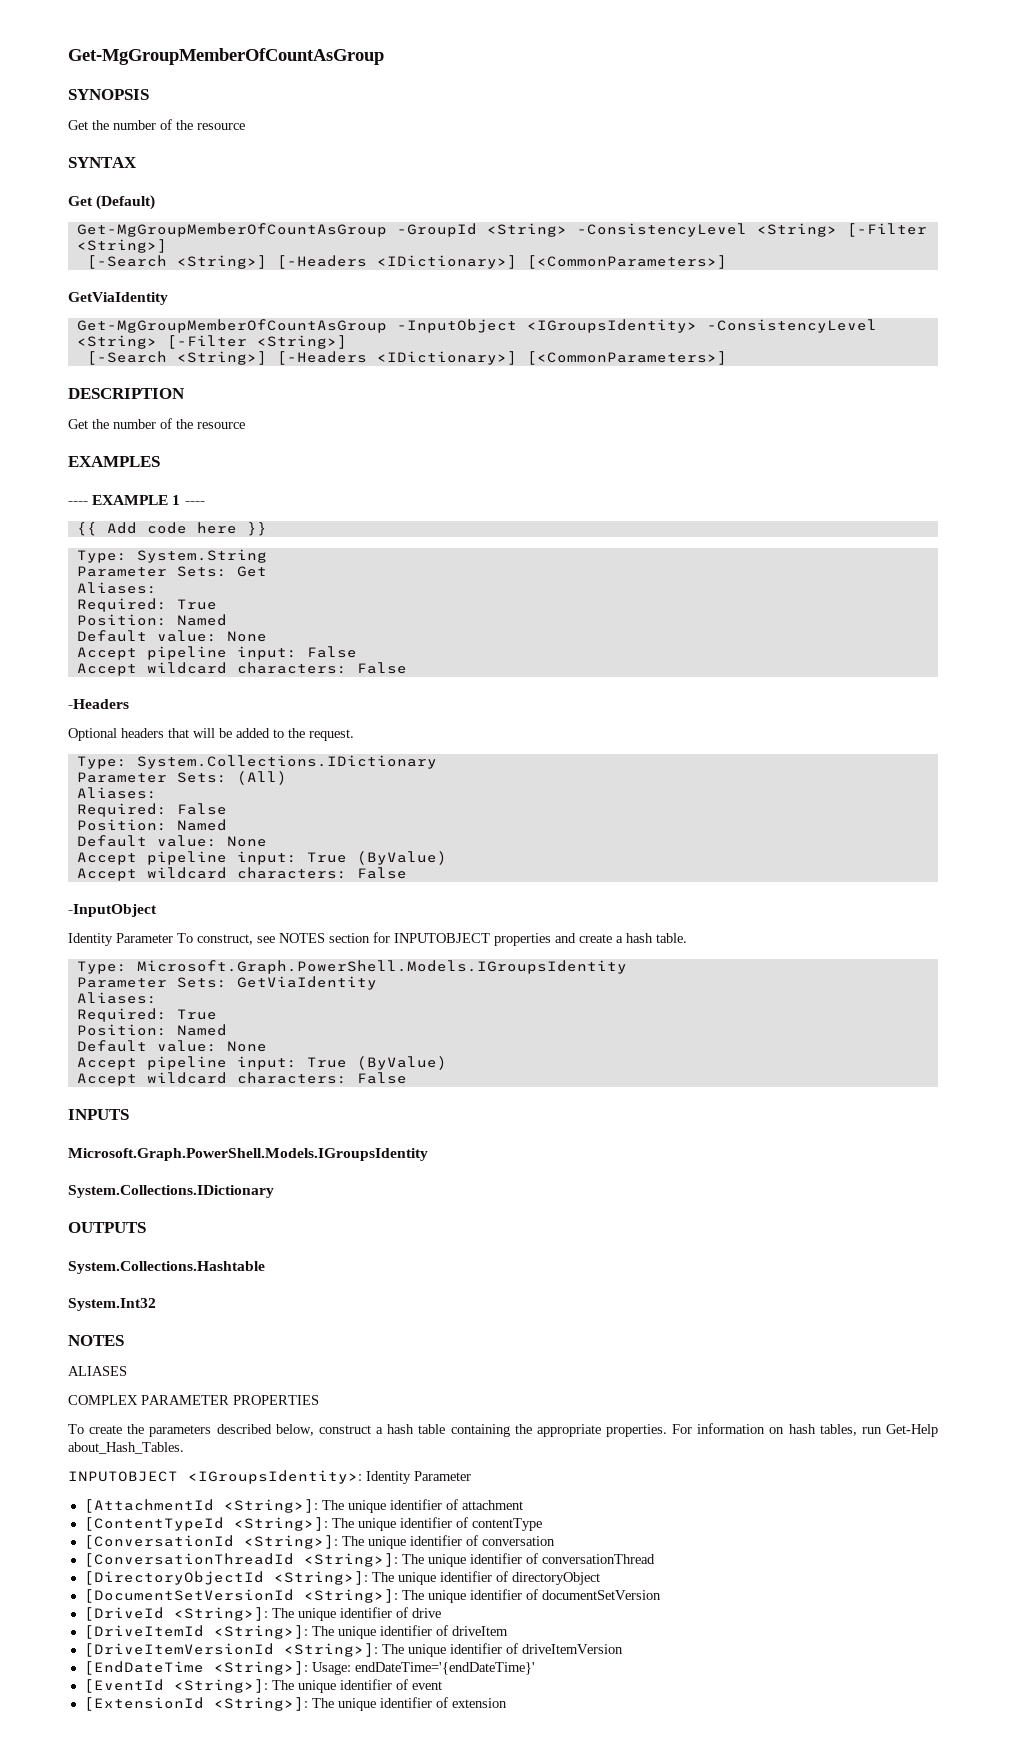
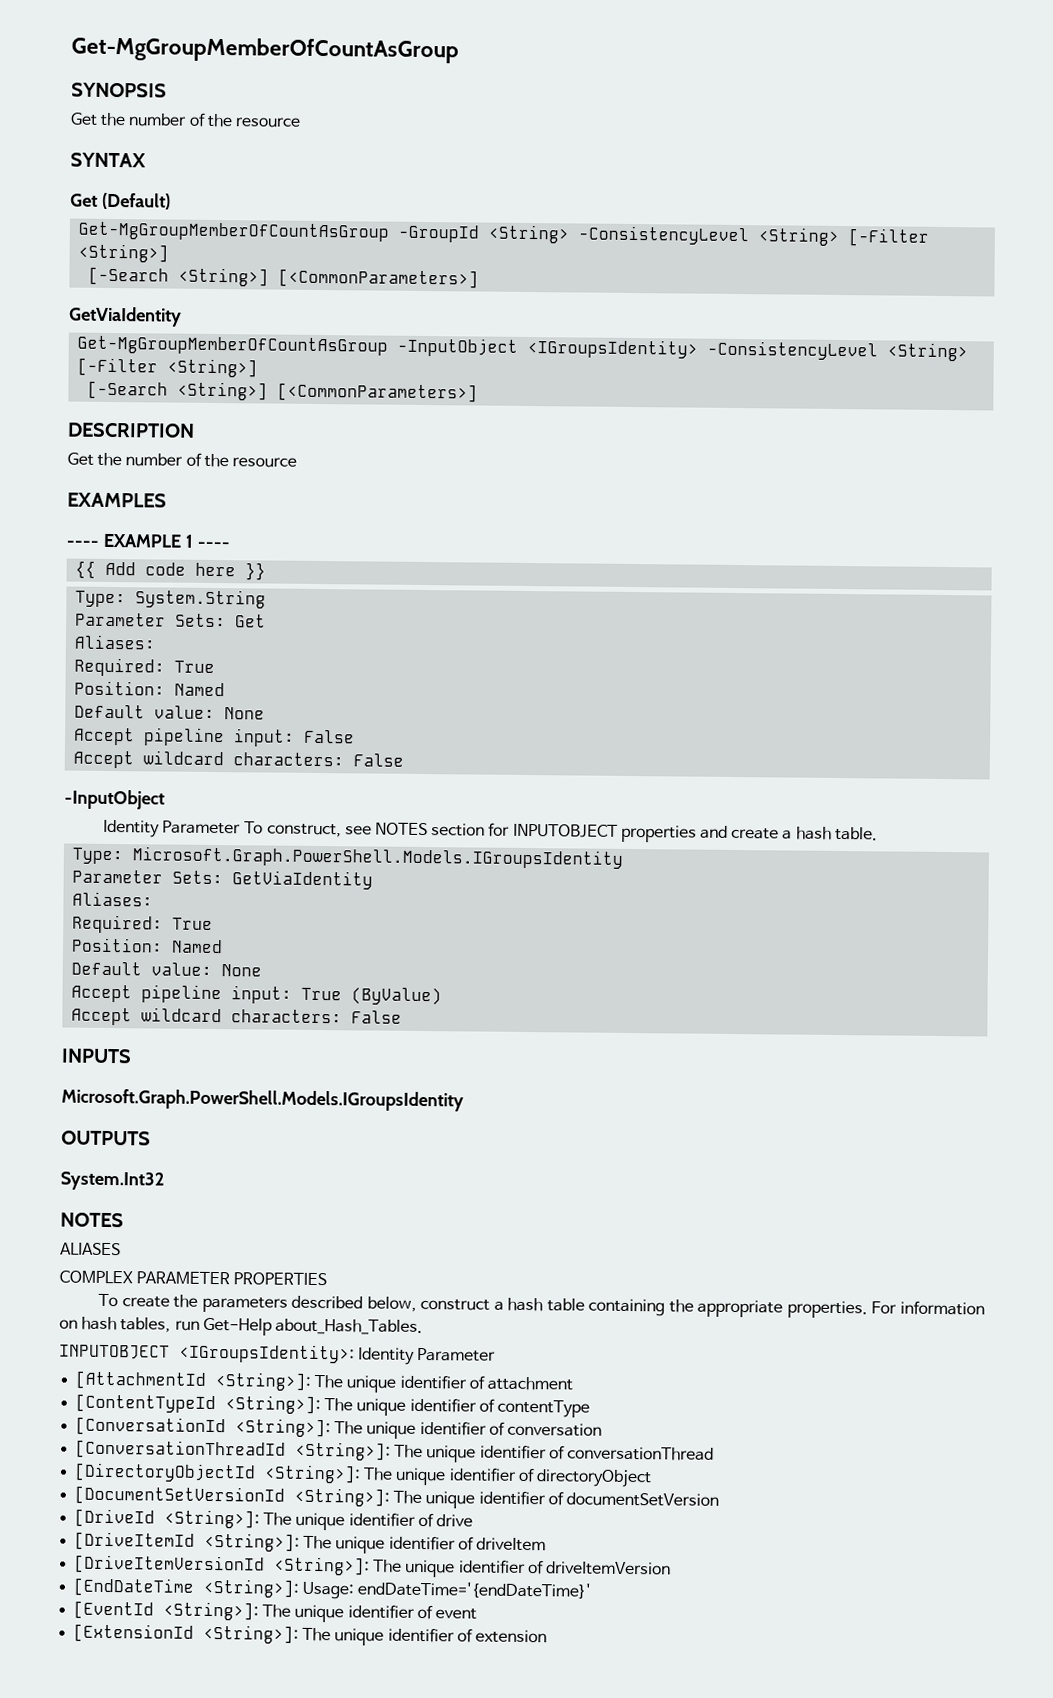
  Get-MgGroupMemberOfCountAsGroup -GroupId <String> -ConsistencyLevel <String> [-Filter <String>]
- [-Search <String>] [-Headers <IDictionary>] [<CommonParameters>]
+ [-Search <String>] [<CommonParameters>]
  Get-MgGroupMemberOfCountAsGroup -InputObject <IGroupsIdentity> -ConsistencyLevel <String> [-Filter <String>]
- [-Search <String>] [-Headers <IDictionary>] [<CommonParameters>]
+ [-Search <String>] [<CommonParameters>]
- -Headers
- Optional headers that will be added to the request.
- Type: System.Collections.IDictionary
- Parameter Sets: (All)
- Aliases:
- Required: False
- Position: Named
- Default value: None
- Accept pipeline input: True (ByValue)
- Accept wildcard characters: False
  INPUTS
  Microsoft.Graph.PowerShell.Models.IGroupsIdentity
- System.Collections.IDictionary
- System.Collections.Hashtable

